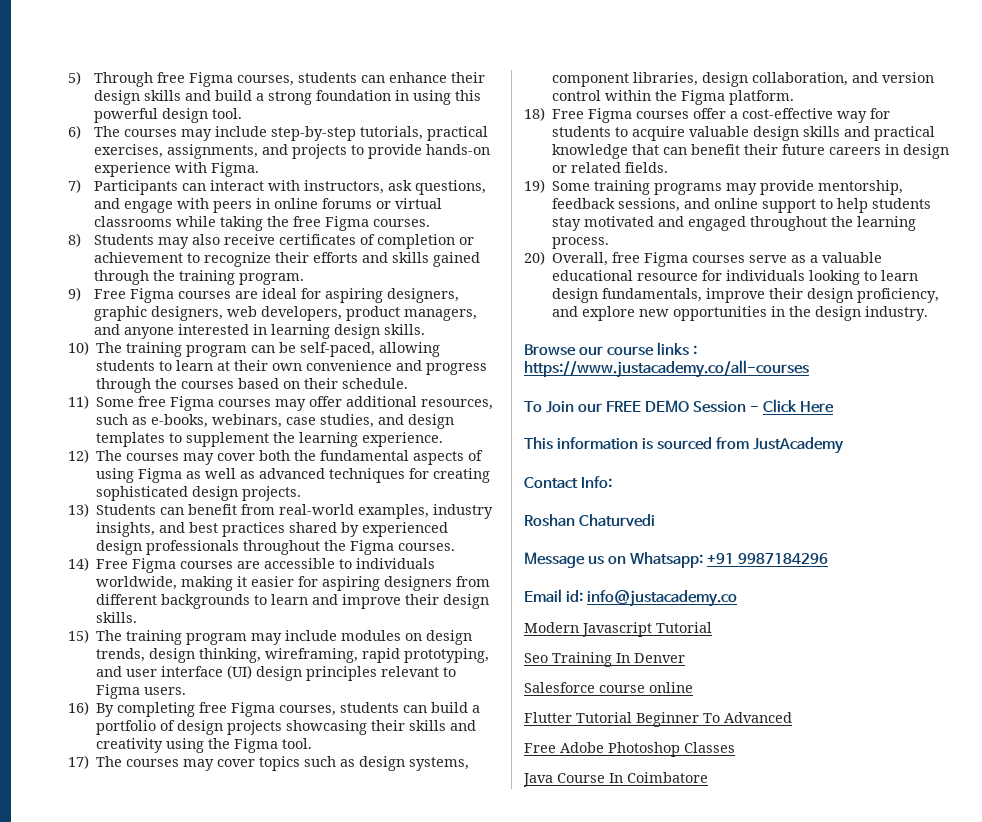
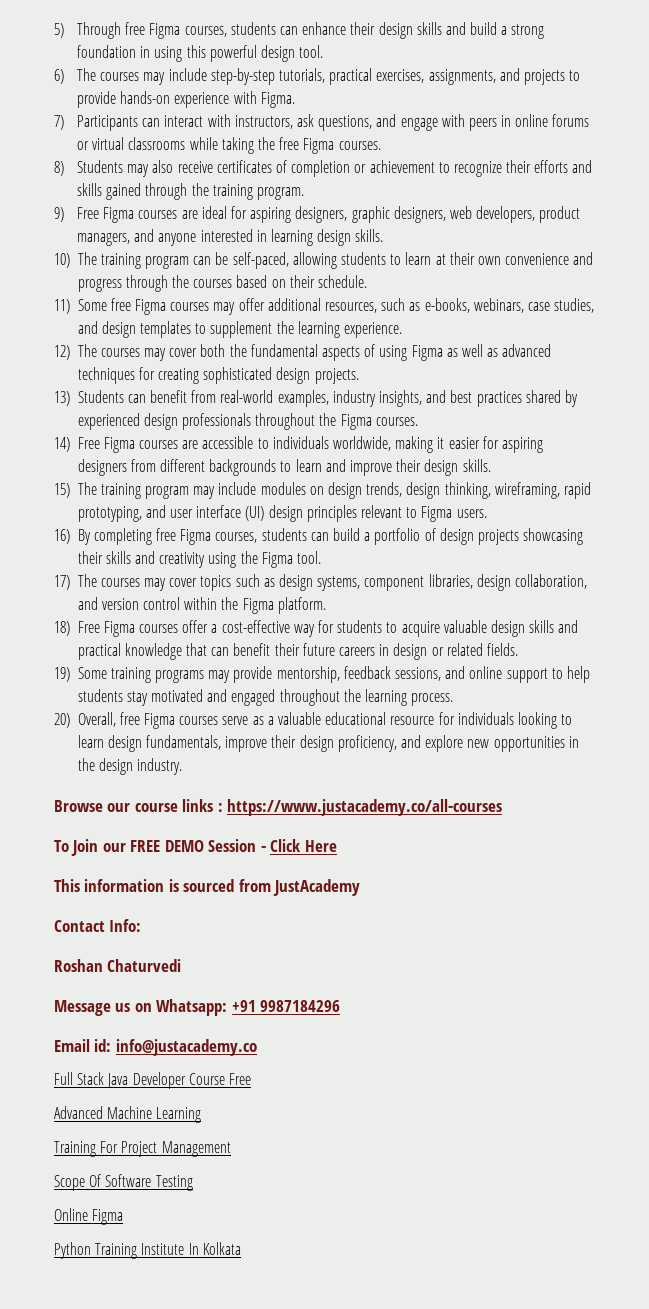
- Modern Javascript Tutorial
- Seo Training In Denver
- Salesforce course online
- Flutter Tutorial Beginner To Advanced
- Free Adobe Photoshop Classes
- Java Course In Coimbatore
+ Full Stack Java Developer Course Free
+ Advanced Machine Learning
+ Training For Project Management
+ Scope Of Software Testing
+ Online Figma
+ Python Training Institute In Kolkata

